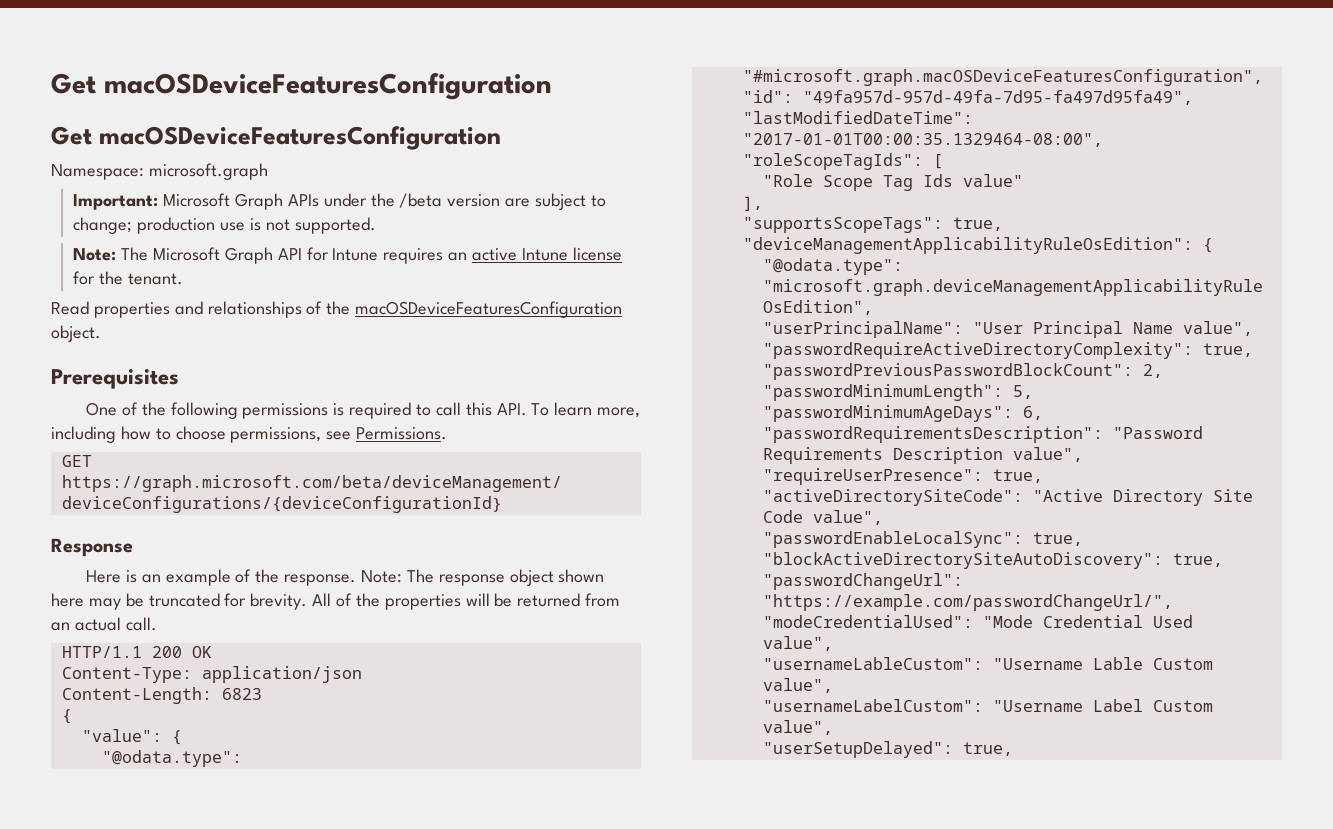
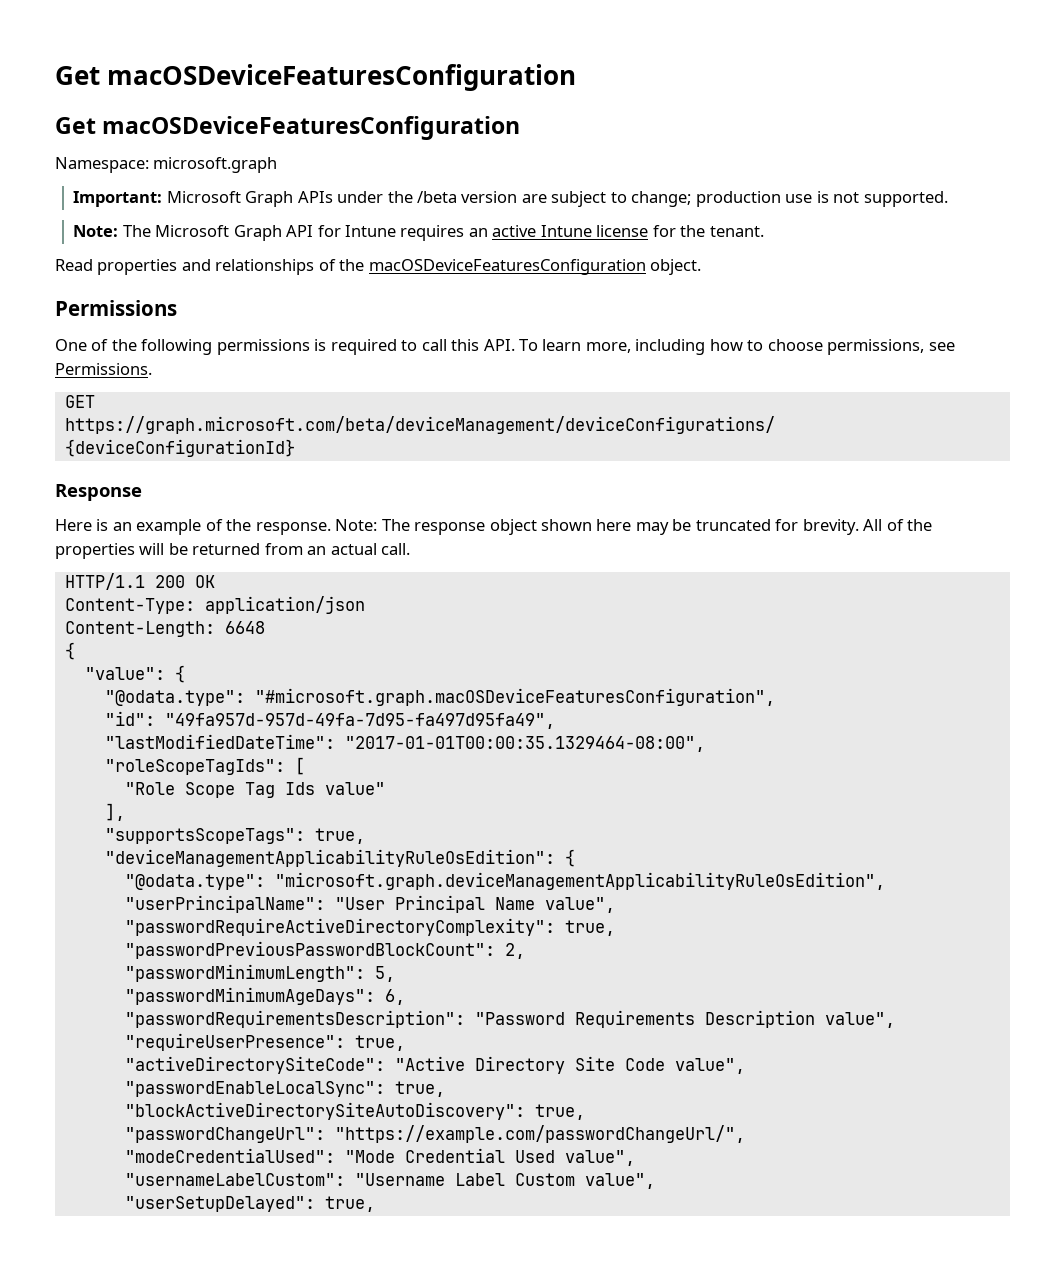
- Prerequisites
+ Permissions
- Content-Length: 6823
+ Content-Length: 6648
- "usernameLableCustom": "Username Lable Custom value",

